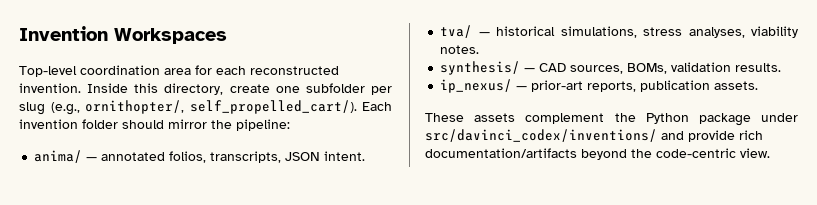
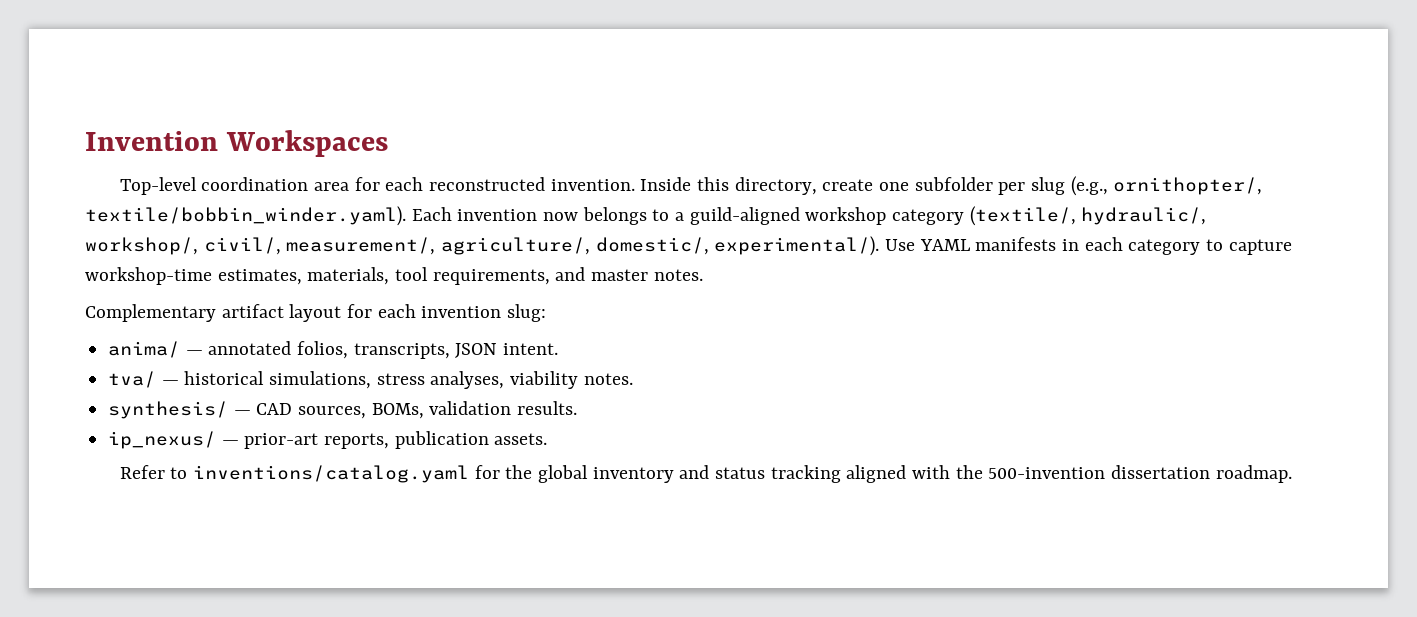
- Inside this directory, create one subfolder per slug (e.g., ornithopter/, self_propelled_cart/). Each invention folder should mirror the pipeline:
+ Inside this directory, create one subfolder per slug (e.g., ornithopter/, textile/bobbin_winder.yaml). Each invention now belongs to a guild-aligned workshop category (textile/, hydraulic/, workshop/, civil/, measurement/, agriculture/, domestic/, experimental/). Use YAML manifests in each category to capture workshop-time estimates, materials, tool requirements, and master notes.
+ Complementary artifact layout for each invention slug:
- These assets complement the Python package under src/davinci_codex/inventions/ and provide rich documentation/artifacts beyond the code-centric view.
+ Refer to inventions/catalog.yaml for the global inventory and status tracking aligned with the 500-invention dissertation roadmap.

